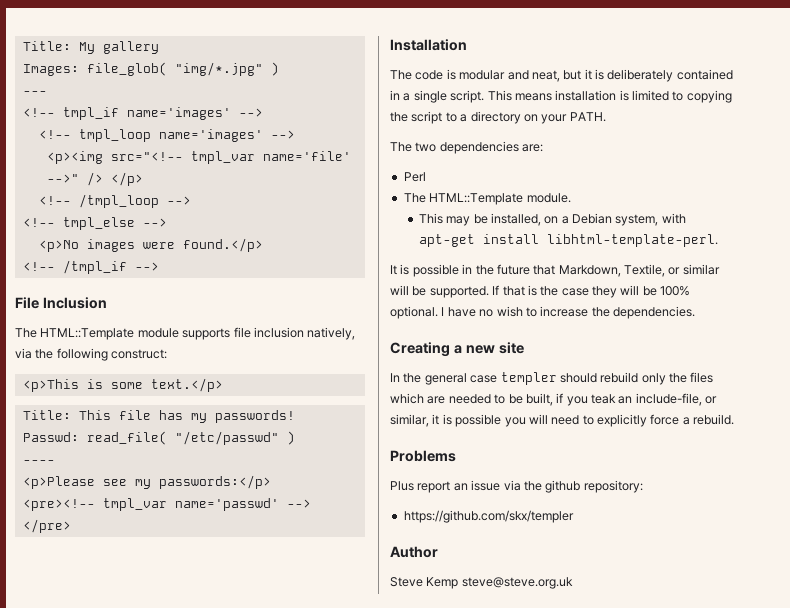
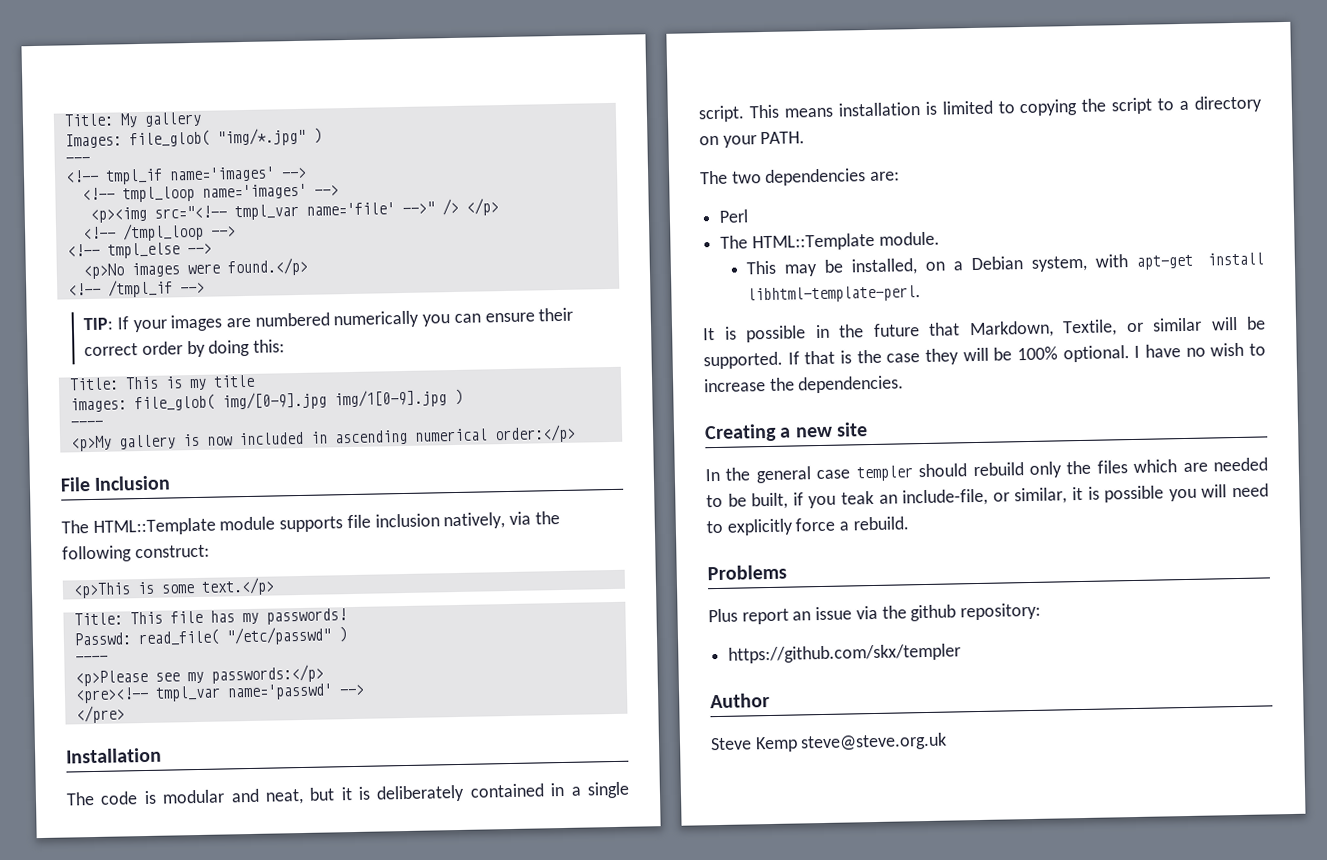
+ TIP: If your images are numbered numerically you can ensure their correct order by doing this:
+ Title: This is my title
+ images: file_glob( img/[0-9].jpg img/1[0-9].jpg )
+ ----
+ <p>My gallery is now included in ascending numerical order:</p>

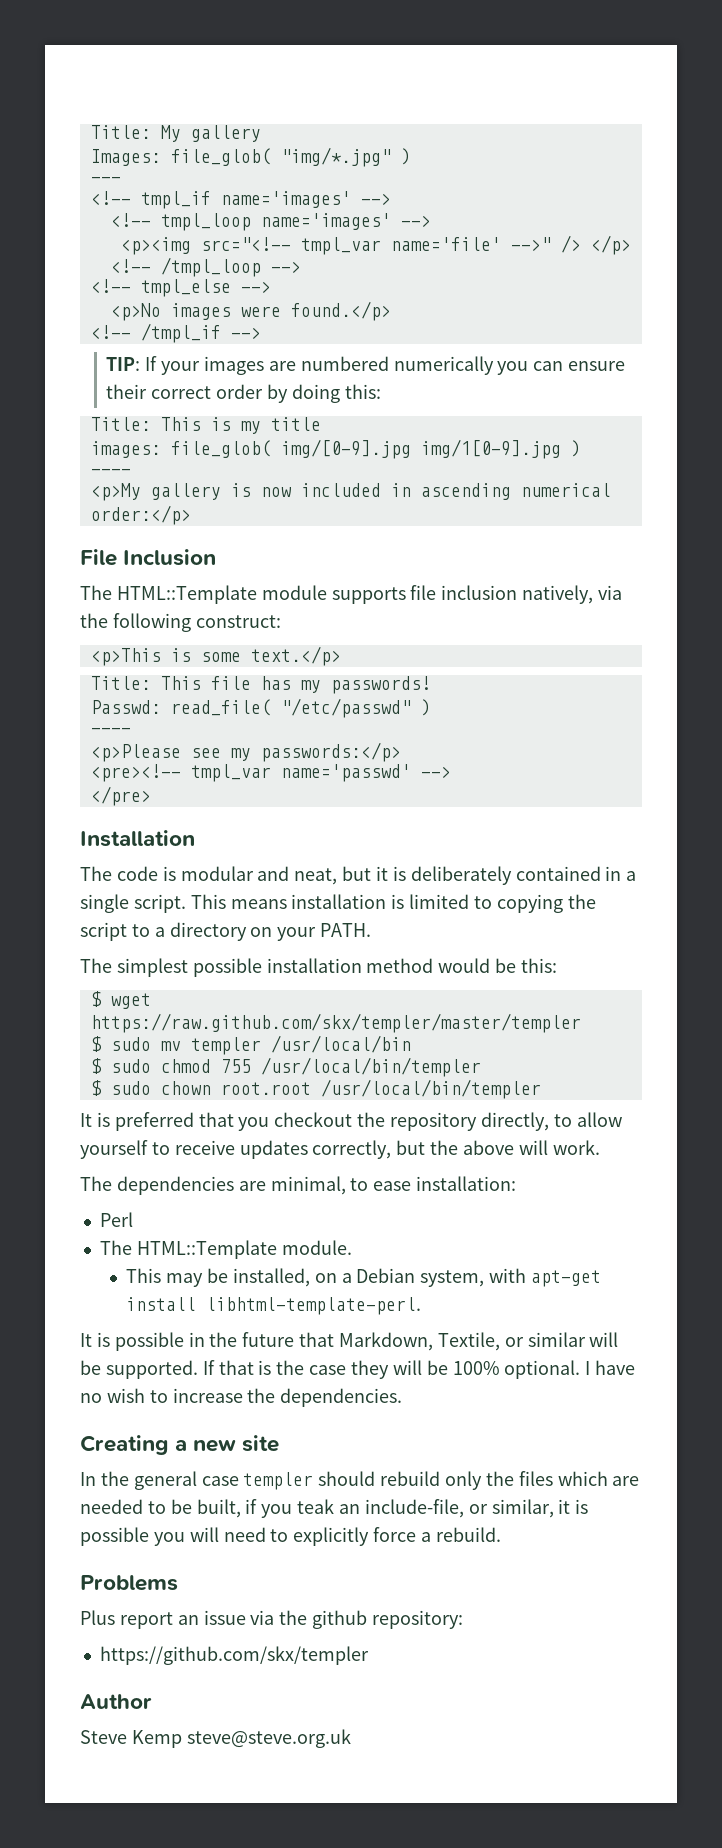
- The two dependencies are:
+ The simplest possible installation method would be this:
+ $ wget https://raw.github.com/skx/templer/master/templer
+ $ sudo mv templer /usr/local/bin
+ $ sudo chmod 755 /usr/local/bin/templer
+ $ sudo chown root.root /usr/local/bin/templer
+ It is preferred that you checkout the repository directly, to allow yourself to receive updates correctly, but the above will work.
+ The dependencies are minimal, to ease installation:

